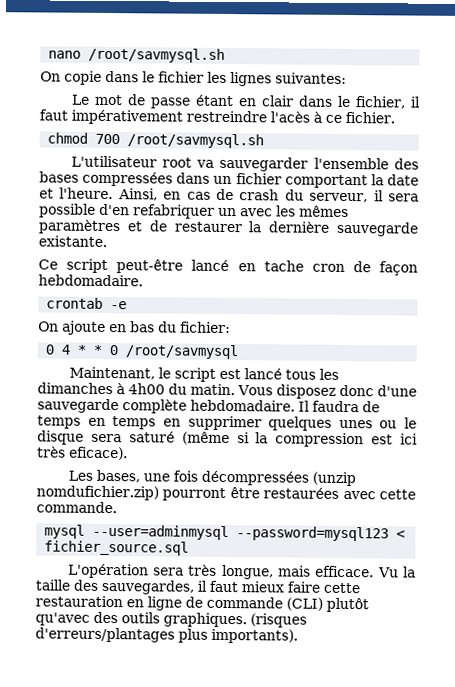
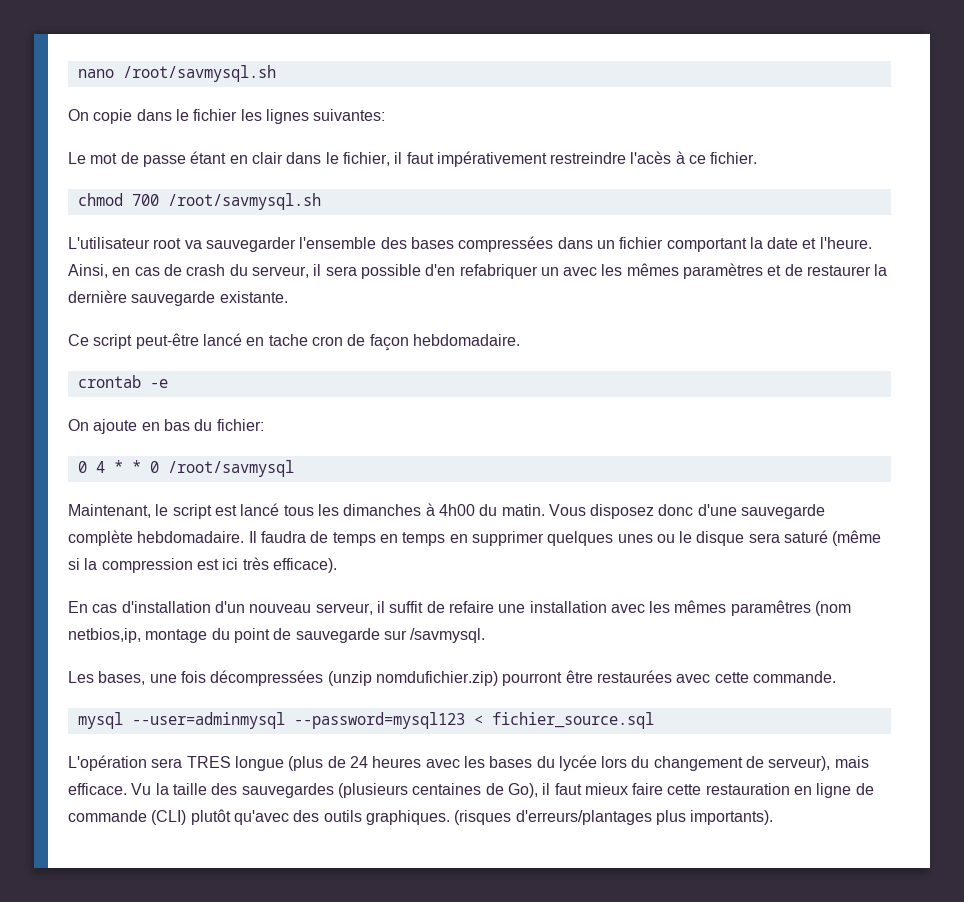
- Il faudra de temps en temps en supprimer quelques unes ou le disque sera saturé (même si la compression est ici très eficace).
+ Il faudra de temps en temps en supprimer quelques unes ou le disque sera saturé (même si la compression est ici très efficace).
+ En cas d'installation d'un nouveau serveur, il suffit de refaire une installation avec les mêmes paramêtres (nom netbios,ip, montage du point de sauvegarde sur /savmysql.
- L'opération sera très longue, mais efficace.
+ L'opération sera TRES longue (plus de 24 heures avec les bases du lycée lors du changement de serveur), mais efficace.
- Vu la taille des sauvegardes, il faut mieux faire cette restauration en ligne de commande (CLI) plutôt qu'avec des outils graphiques.
+ Vu la taille des sauvegardes (plusieurs centaines de Go), il faut mieux faire cette restauration en ligne de commande (CLI) plutôt qu'avec des outils graphiques.

